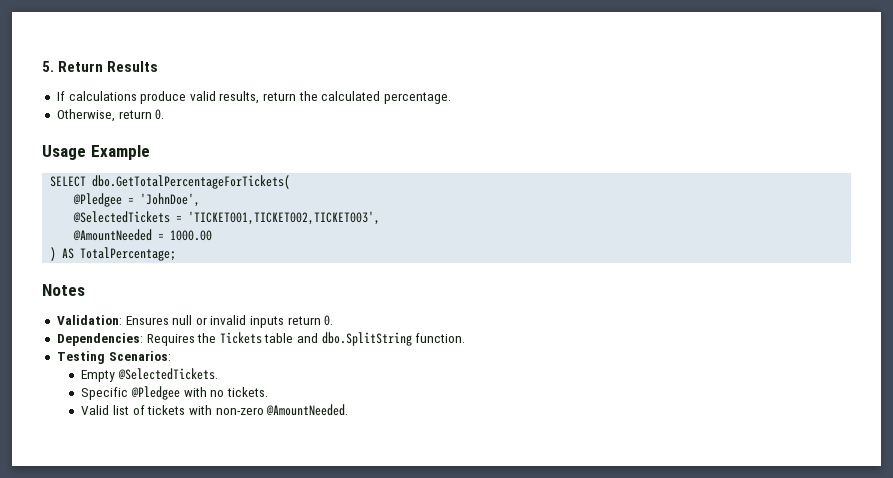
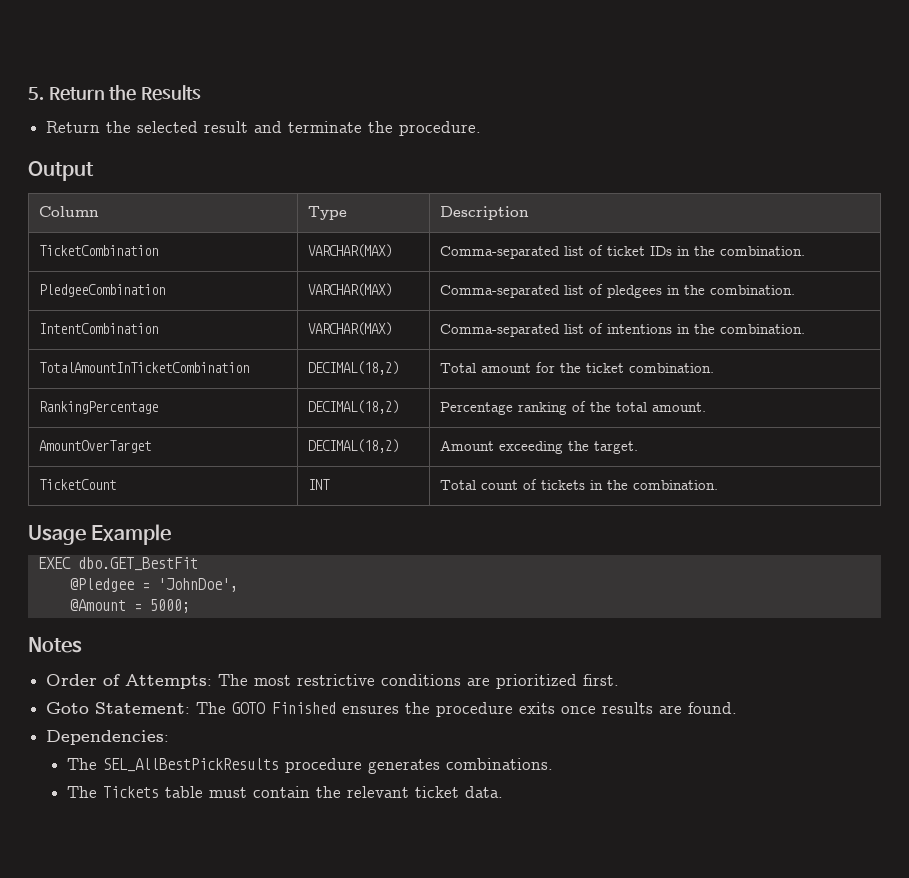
- 5. Return Results
+ 5. Return the Results
- If calculations produce valid results, return the calculated percentage.
- Otherwise, return 0.
+ Return the selected result and terminate the procedure.
+ Output
+ Column | Type | Description
+ TicketCombination | VARCHAR(MAX) | Comma-separated list of ticket IDs in the combination.
+ PledgeeCombination | VARCHAR(MAX) | Comma-separated list of pledgees in the combination.
+ IntentCombination | VARCHAR(MAX) | Comma-separated list of intentions in the combination.
+ TotalAmountInTicketCombination | DECIMAL(18,2) | Total amount for the ticket combination.
+ RankingPercentage | DECIMAL(18,2) | Percentage ranking of the total amount.
+ AmountOverTarget | DECIMAL(18,2) | Amount exceeding the target.
+ TicketCount | INT | Total count of tickets in the combination.
- SELECT dbo.GetTotalPercentageForTickets(
+ EXEC dbo.GET_BestFit
- @SelectedTickets = 'TICKET001,TICKET002,TICKET003',
- @AmountNeeded = 1000.00
- ) AS TotalPercentage;
+ @Amount = 5000;
  Notes
- Validation: Ensures null or invalid inputs return 0.
- Dependencies: Requires the Tickets table and dbo.SplitString function.
- Testing Scenarios:
- Empty @SelectedTickets.
- Specific @Pledgee with no tickets.
- Valid list of tickets with non-zero @AmountNeeded.
+ Order of Attempts: The most restrictive conditions are prioritized first.
+ Goto Statement: The GOTO Finished ensures the procedure exits once results are found.
+ Dependencies:
+ The SEL_AllBestPickResults procedure generates combinations.
+ The Tickets table must contain the relevant ticket data.

